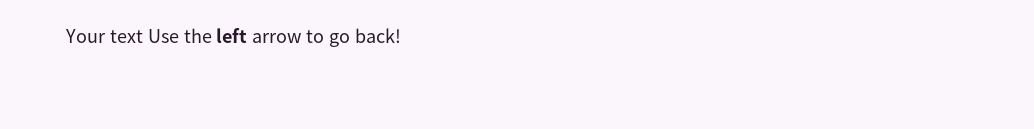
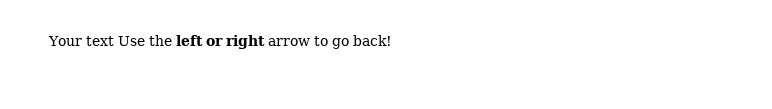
- Your text Use the left arrow to go back!
+ Your text Use the left or right arrow to go back!

